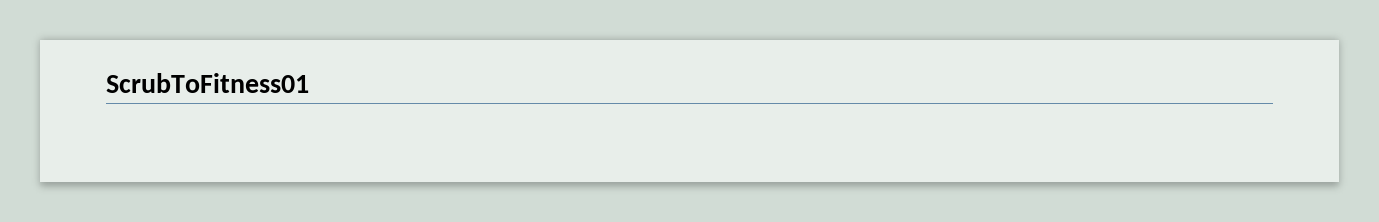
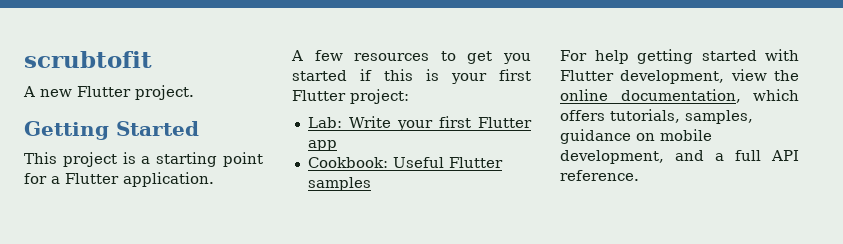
- ScrubToFitness01
+ scrubtofit
+ A new Flutter project.
+ Getting Started
+ This project is a starting point for a Flutter application.
+ A few resources to get you started if this is your first Flutter project:
+ Lab: Write your first Flutter app
+ Cookbook: Useful Flutter samples
+ For help getting started with Flutter development, view the online documentation, which offers tutorials, samples, guidance on mobile development, and a full API reference.

